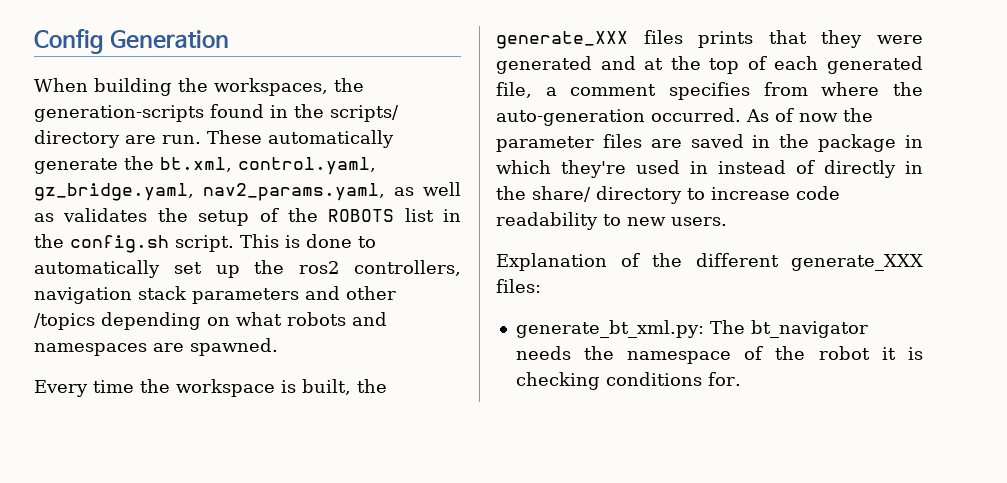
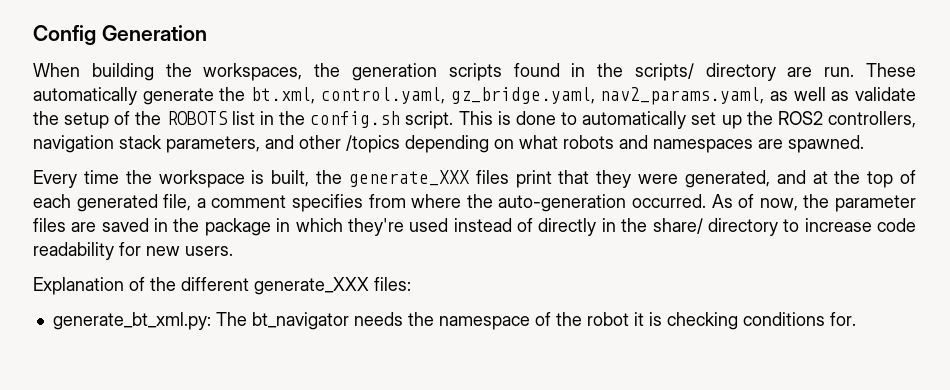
- When building the workspaces, the generation-scripts found in the scripts/ directory are run.
+ When building the workspaces, the generation scripts found in the scripts/ directory are run.
- These automatically generate the bt.xml, control.yaml, gz_bridge.yaml, nav2_params.yaml, as well as validates the setup of the ROBOTS list in the config.sh script.
+ These automatically generate the bt.xml, control.yaml, gz_bridge.yaml, nav2_params.yaml, as well as validate the setup of the ROBOTS list in the config.sh script.
- This is done to automatically set up the ros2 controllers, navigation stack parameters and other /topics depending on what robots and namespaces are spawned.
+ This is done to automatically set up the ROS2 controllers, navigation stack parameters, and other /topics depending on what robots and namespaces are spawned.
- Every time the workspace is built, the generate_XXX files prints that they were generated and at the top of each generated file, a comment specifies from where the auto-generation occurred.
+ Every time the workspace is built, the generate_XXX files print that they were generated, and at the top of each generated file, a comment specifies from where the auto-generation occurred.
- As of now the parameter files are saved in the package in which they're used in instead of directly in the share/ directory to increase code readability to new users.
+ As of now, the parameter files are saved in the package in which they're used instead of directly in the share/ directory to increase code readability for new users.

